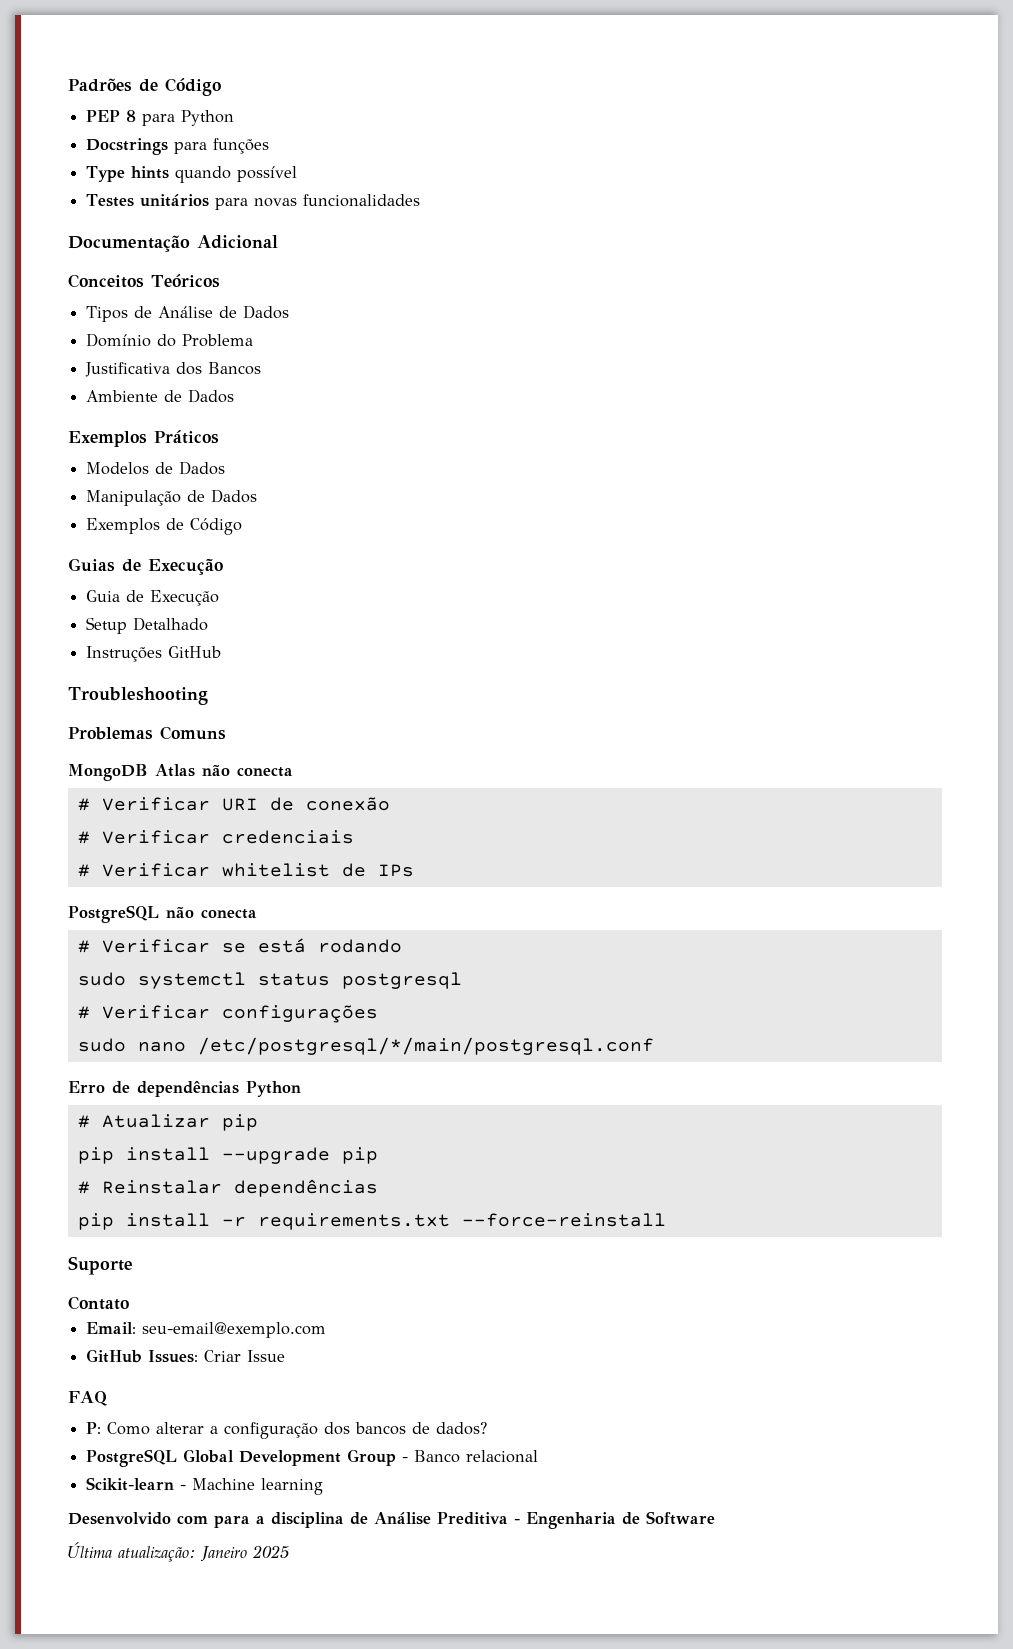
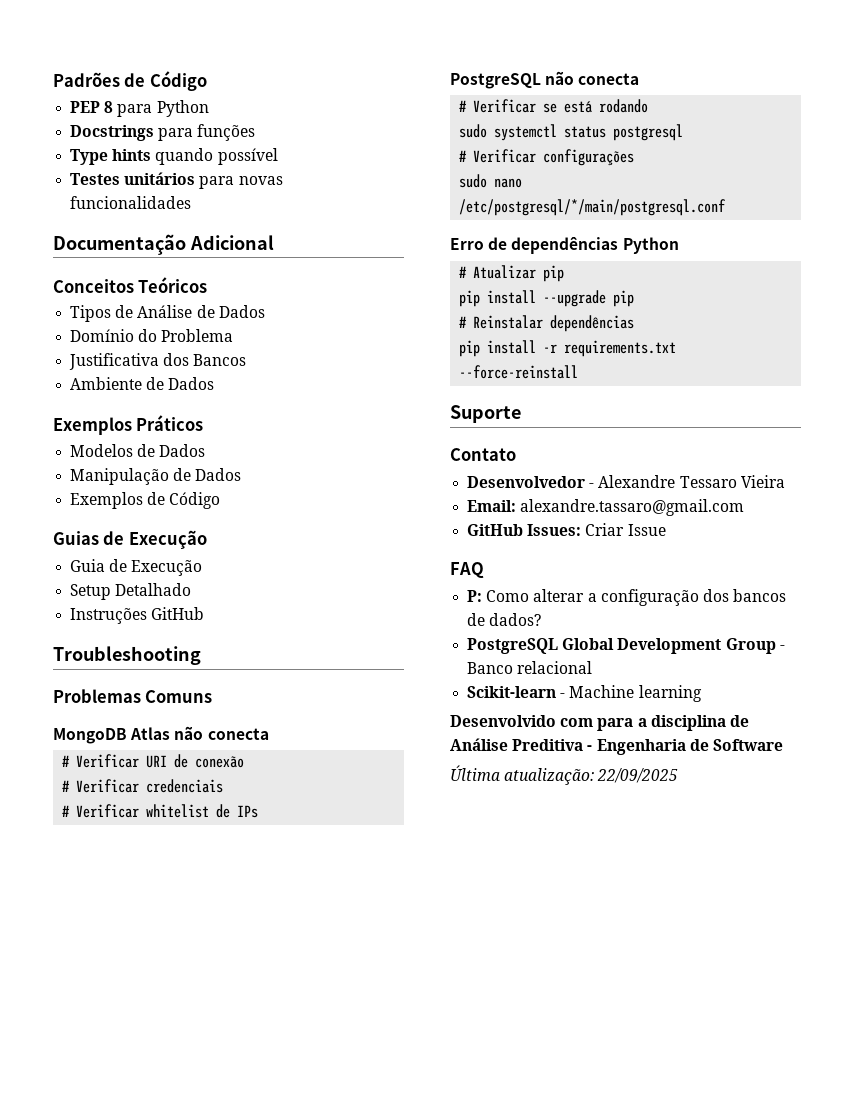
+ Desenvolvedor - Alexandre Tessaro Vieira
- Email: seu-email@exemplo.com
+ Email: alexandre.tassaro@gmail.com
- Última atualização: Janeiro 2025
+ Última atualização: 22/09/2025

